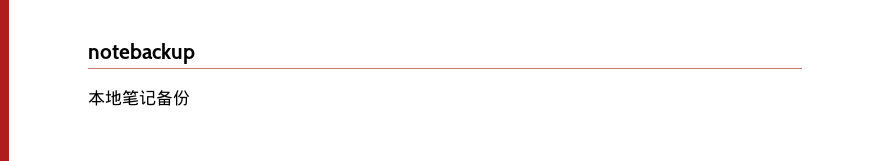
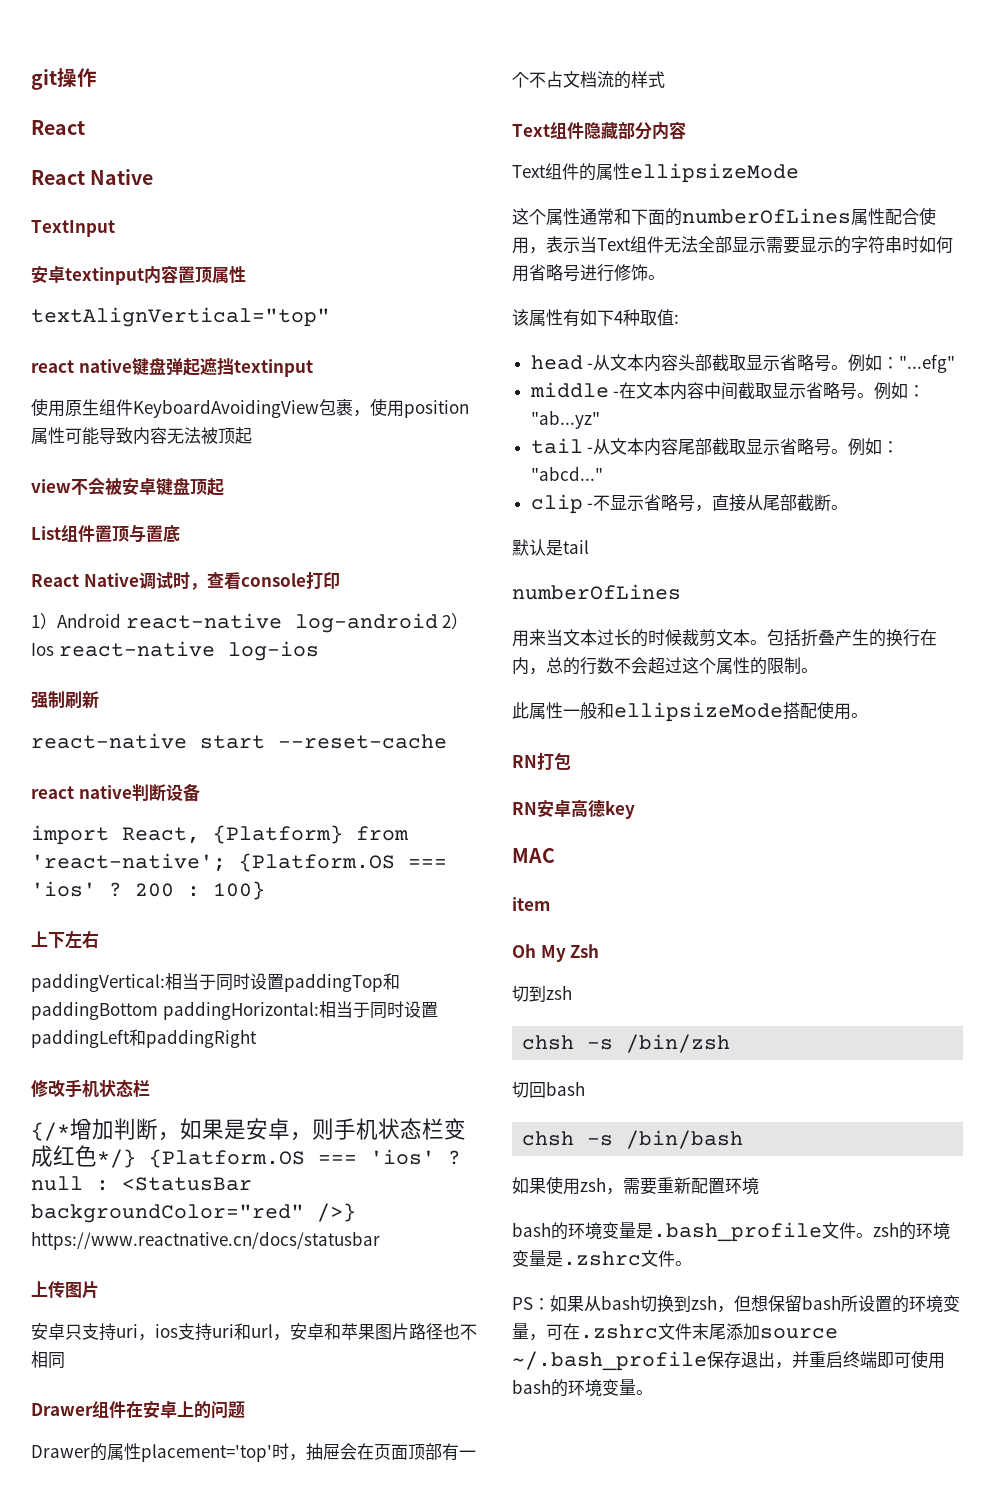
- notebackup
- 本地笔记备份
+ git操作
+ React
+ React Native
+ TextInput
+ 安卓textinput内容置顶属性
+ textAlignVertical="top"
+ react native键盘弹起遮挡textinput
+ 使用原生组件KeyboardAvoidingView包裹，使用position属性可能导致内容无法被顶起
+ view不会被安卓键盘顶起
+ List组件置顶与置底
+ React Native调试时，查看console打印
+ 1）Android react-native log-android 2）Ios react-native log-ios
+ 强制刷新
+ react-native start --reset-cache
+ react native判断设备
+ import React, {Platform} from 'react-native'; {Platform.OS === 'ios' ? 200 : 100}
+ 上下左右
+ paddingVertical:相当于同时设置paddingTop和paddingBottom paddingHorizontal:相当于同时设置paddingLeft和paddingRight
+ 修改手机状态栏
+ {/*增加判断，如果是安卓，则手机状态栏变成红色*/} {Platform.OS === 'ios' ? null : <StatusBar backgroundColor="red" />} https://www.reactnative.cn/docs/statusbar
+ 上传图片
+ 安卓只支持uri，ios支持uri和url，安卓和苹果图片路径也不相同
+ Drawer组件在安卓上的问题
+ Drawer的属性placement='top'时，抽屉会在页面顶部有一个不占文档流的样式
+ Text组件隐藏部分内容
+ Text组件的属性ellipsizeMode
+ 这个属性通常和下面的numberOfLines属性配合使用，表示当Text组件无法全部显示需要显示的字符串时如何用省略号进行修饰。
+ 该属性有如下4种取值:
+ head -从文本内容头部截取显示省略号。例如："...efg"
+ middle -在文本内容中间截取显示省略号。例如："ab...yz"
+ tail -从文本内容尾部截取显示省略号。例如："abcd..."
+ clip -不显示省略号，直接从尾部截断。
+ 默认是tail
+ numberOfLines
+ 用来当文本过长的时候裁剪文本。包括折叠产生的换行在内，总的行数不会超过这个属性的限制。
+ 此属性一般和ellipsizeMode搭配使用。
+ RN打包
+ RN安卓高德key
+ MAC
+ item
+ Oh My Zsh
+ 切到zsh
+ chsh -s /bin/zsh
+ 切回bash
+ chsh -s /bin/bash
+ 如果使用zsh，需要重新配置环境
+ bash的环境变量是.bash_profile文件。zsh的环境变量是.zshrc文件。
+ PS：如果从bash切换到zsh，但想保留bash所设置的环境变量，可在.zshrc文件末尾添加source ~/.bash_profile保存退出，并重启终端即可使用bash的环境变量。

